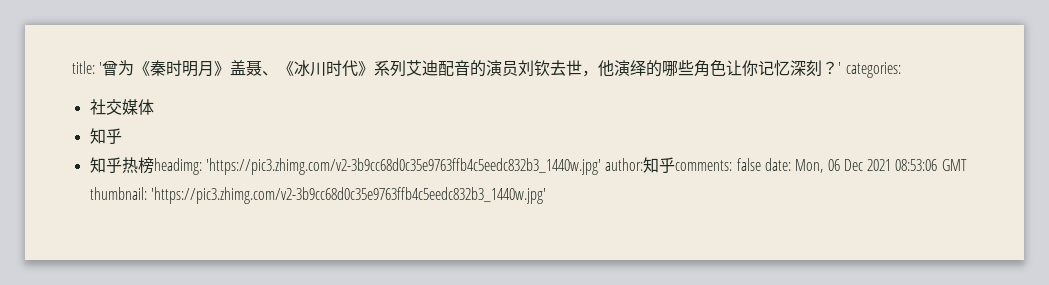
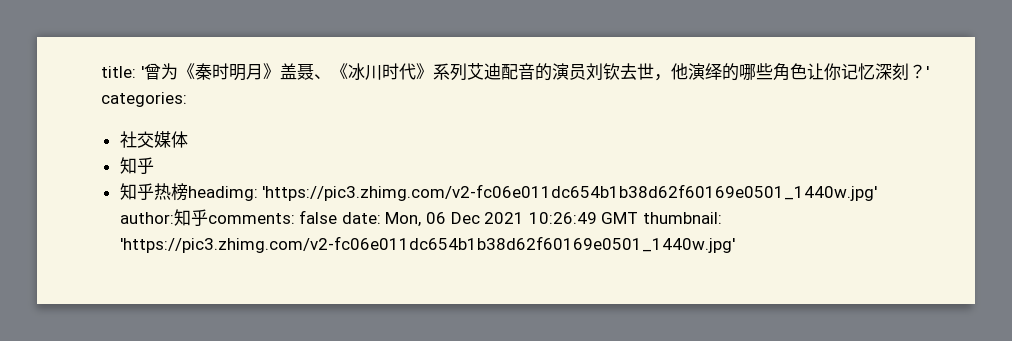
- 知乎热榜headimg: 'https://pic3.zhimg.com/v2-3b9cc68d0c35e9763ffb4c5eedc832b3_1440w.jpg' author:知乎comments: false date: Mon, 06 Dec 2021 08:53:06 GMT thumbnail: 'https://pic3.zhimg.com/v2-3b9cc68d0c35e9763ffb4c5eedc832b3_1440w.jpg'
+ 知乎热榜headimg: 'https://pic3.zhimg.com/v2-fc06e011dc654b1b38d62f60169e0501_1440w.jpg' author:知乎comments: false date: Mon, 06 Dec 2021 10:26:49 GMT thumbnail: 'https://pic3.zhimg.com/v2-fc06e011dc654b1b38d62f60169e0501_1440w.jpg'

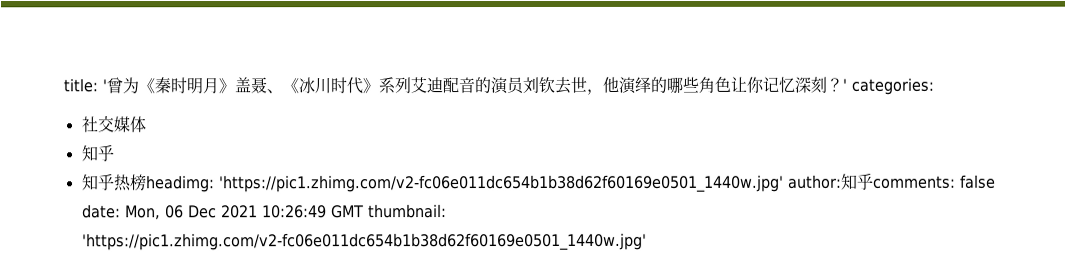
- 知乎热榜headimg: 'https://pic3.zhimg.com/v2-fc06e011dc654b1b38d62f60169e0501_1440w.jpg' author:知乎comments: false date: Mon, 06 Dec 2021 10:26:49 GMT thumbnail: 'https://pic3.zhimg.com/v2-fc06e011dc654b1b38d62f60169e0501_1440w.jpg'
+ 知乎热榜headimg: 'https://pic1.zhimg.com/v2-fc06e011dc654b1b38d62f60169e0501_1440w.jpg' author:知乎comments: false date: Mon, 06 Dec 2021 10:26:49 GMT thumbnail: 'https://pic1.zhimg.com/v2-fc06e011dc654b1b38d62f60169e0501_1440w.jpg'

